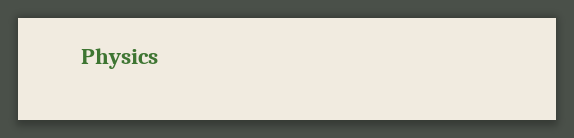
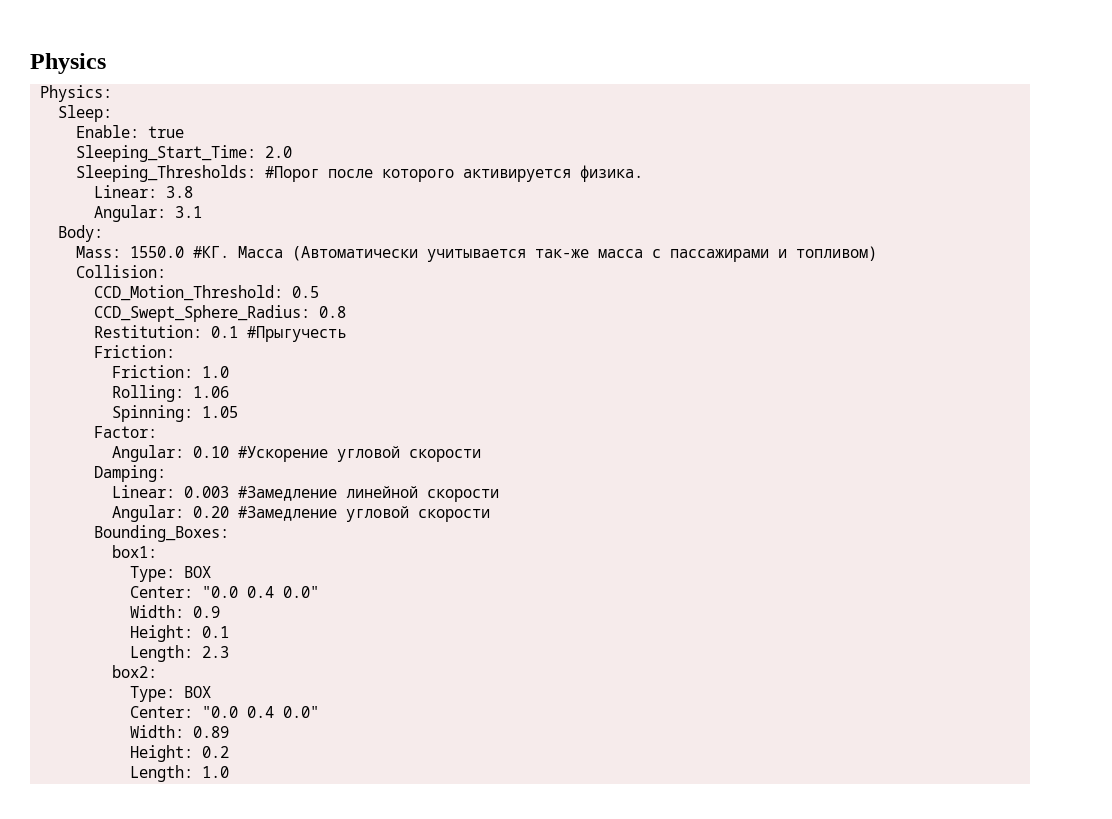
+ Physics:
+ Sleep:
+ Enable: true
+ Sleeping_Start_Time: 2.0
+ Sleeping_Thresholds: #Порог после которого активируется физика.
+ Linear: 3.8
+ Angular: 3.1
+ Body:
+ Mass: 1550.0 #КГ. Масса (Автоматически учитывается так-же масса с пассажирами и топливом)
+ Collision:
+ CCD_Motion_Threshold: 0.5
+ CCD_Swept_Sphere_Radius: 0.8
+ Restitution: 0.1 #Прыгучесть
+ Friction:
+ Friction: 1.0
+ Rolling: 1.06
+ Spinning: 1.05
+ Factor:
+ Angular: 0.10 #Ускорение угловой скорости
+ Damping:
+ Linear: 0.003 #Замедление линейной скорости
+ Angular: 0.20 #Замедление угловой скорости
+ Bounding_Boxes:
+ box1:
+ Type: BOX
+ Center: "0.0 0.4 0.0"
+ Width: 0.9
+ Height: 0.1
+ Length: 2.3
+ box2:
+ Type: BOX
+ Center: "0.0 0.4 0.0"
+ Width: 0.89
+ Height: 0.2
+ Length: 1.0

